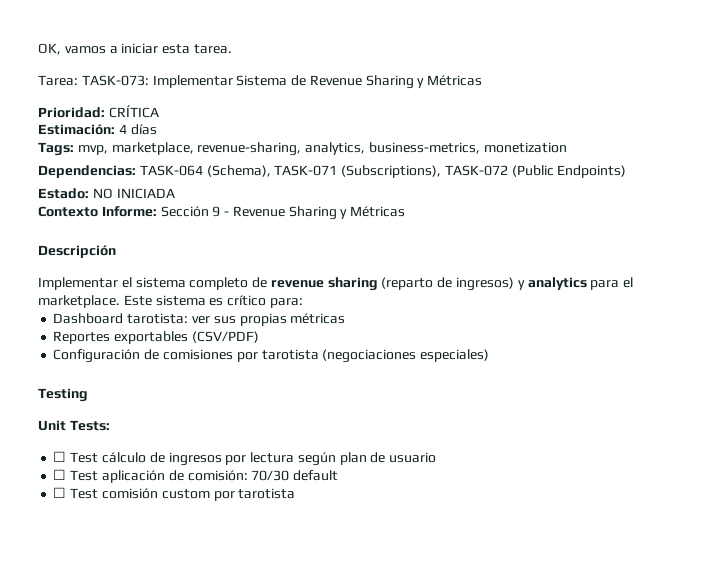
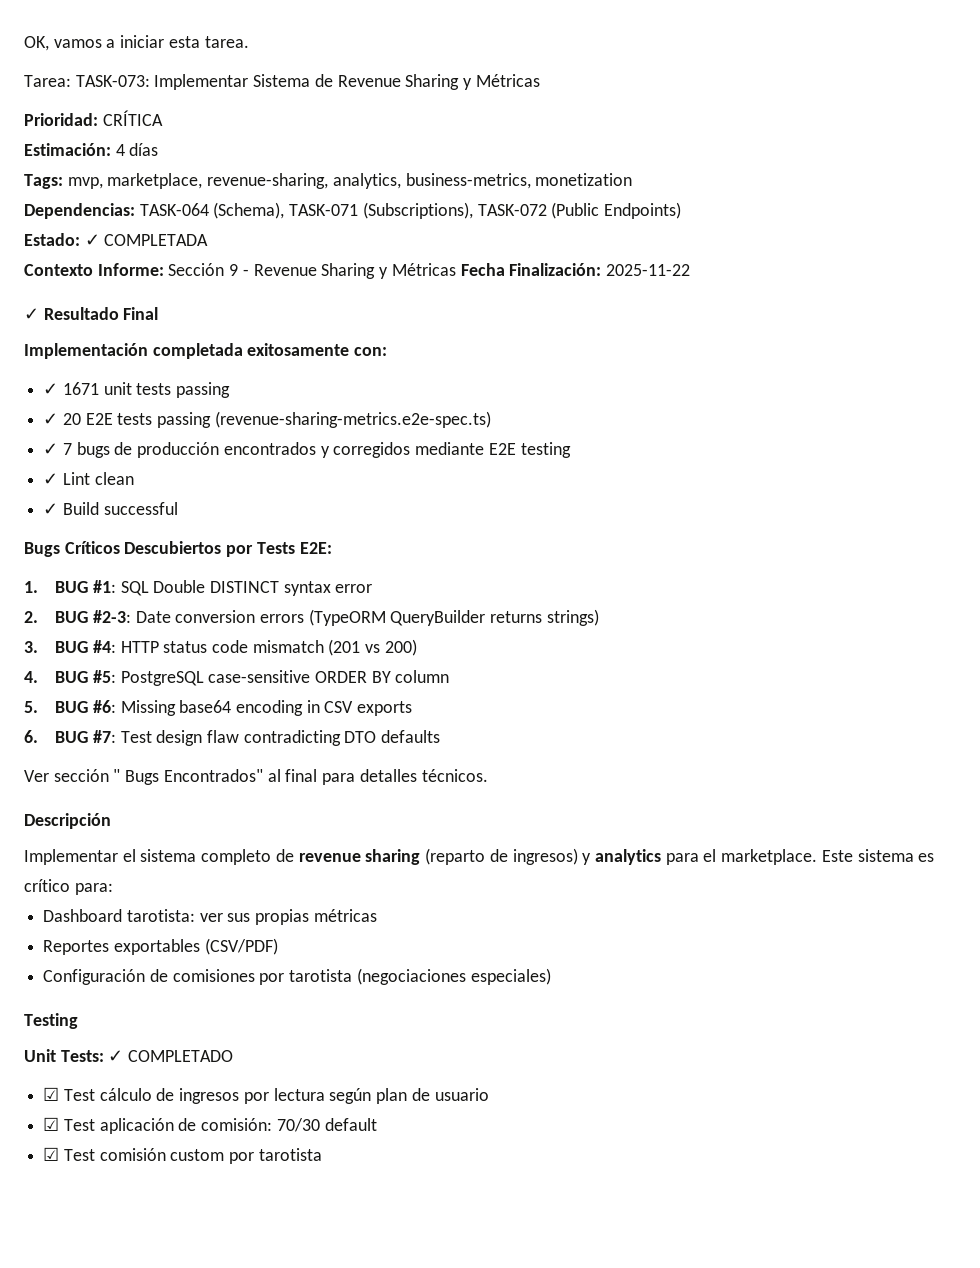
- Estado: NO INICIADA
+ Estado: ✓ COMPLETADA
- Contexto Informe: Sección 9 - Revenue Sharing y Métricas
+ Contexto Informe: Sección 9 - Revenue Sharing y Métricas Fecha Finalización: 2025-11-22
+ ✓ Resultado Final
+ Implementación completada exitosamente con:
+ ✓ 1671 unit tests passing
+ ✓ 20 E2E tests passing (revenue-sharing-metrics.e2e-spec.ts)
+ ✓ 7 bugs de producción encontrados y corregidos mediante E2E testing
+ ✓ Lint clean
+ ✓ Build successful
+ Bugs Críticos Descubiertos por Tests E2E:
+ 1. BUG #1: SQL Double DISTINCT syntax error
+ 2. BUG #2-3: Date conversion errors (TypeORM QueryBuilder returns strings)
+ 3. BUG #4: HTTP status code mismatch (201 vs 200)
+ 4. BUG #5: PostgreSQL case-sensitive ORDER BY column
+ 5. BUG #6: Missing base64 encoding in CSV exports
+ 6. BUG #7: Test design flaw contradicting DTO defaults
+ Ver sección " Bugs Encontrados" al final para detalles técnicos.
- Unit Tests:
- ☐ Test cálculo de ingresos por lectura según plan de usuario
+ Unit Tests: ✓ COMPLETADO
+ ☑ Test cálculo de ingresos por lectura según plan de usuario
- ☐ Test aplicación de comisión: 70/30 default
+ ☑ Test aplicación de comisión: 70/30 default
- ☐ Test comisión custom por tarotista
+ ☑ Test comisión custom por tarotista

